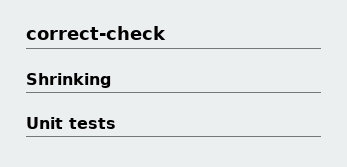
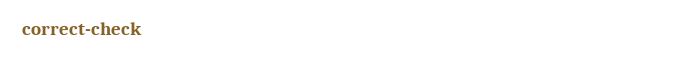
- Shrinking
- Unit tests

